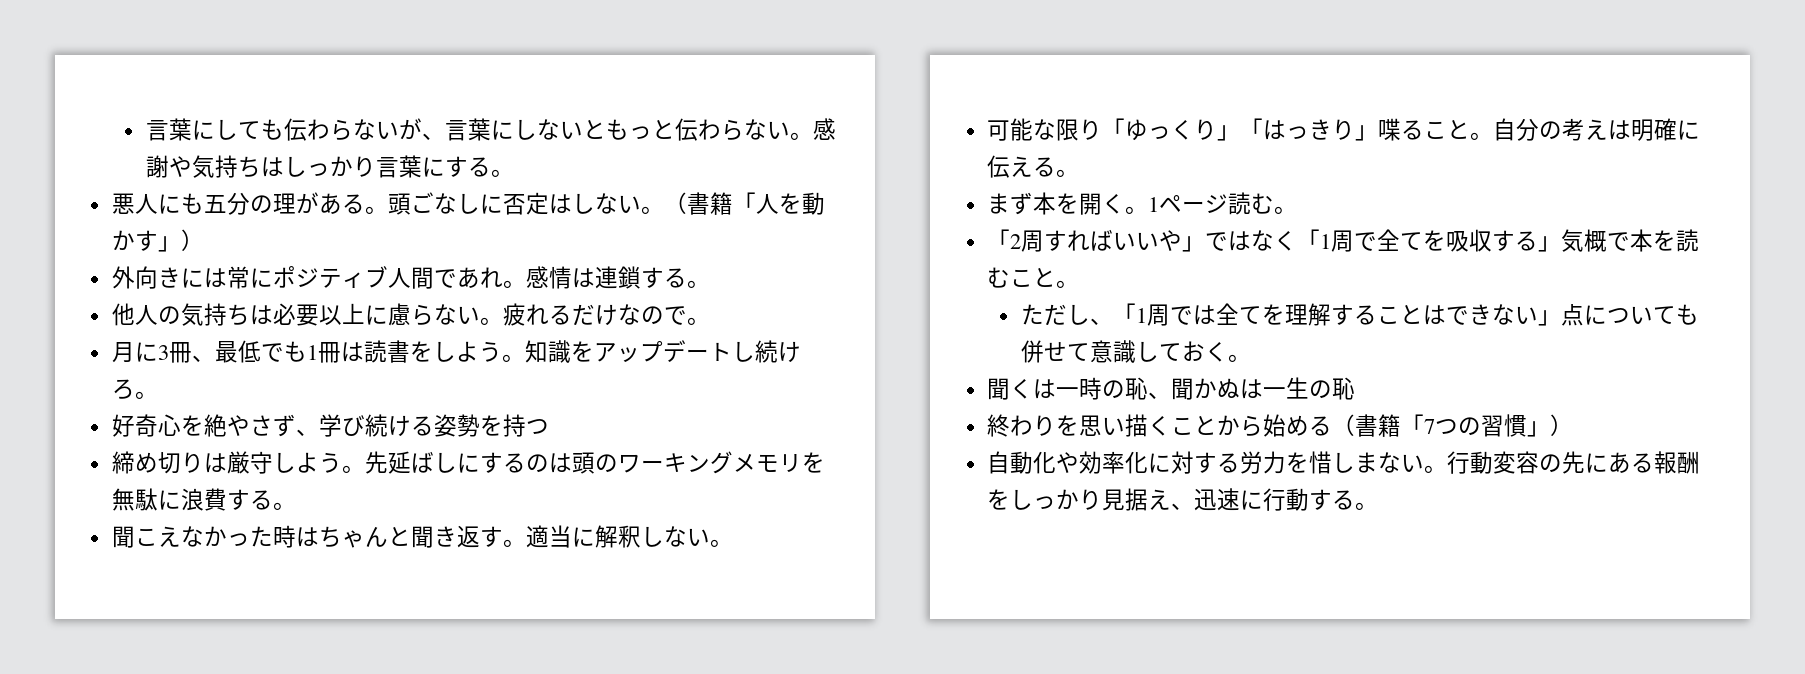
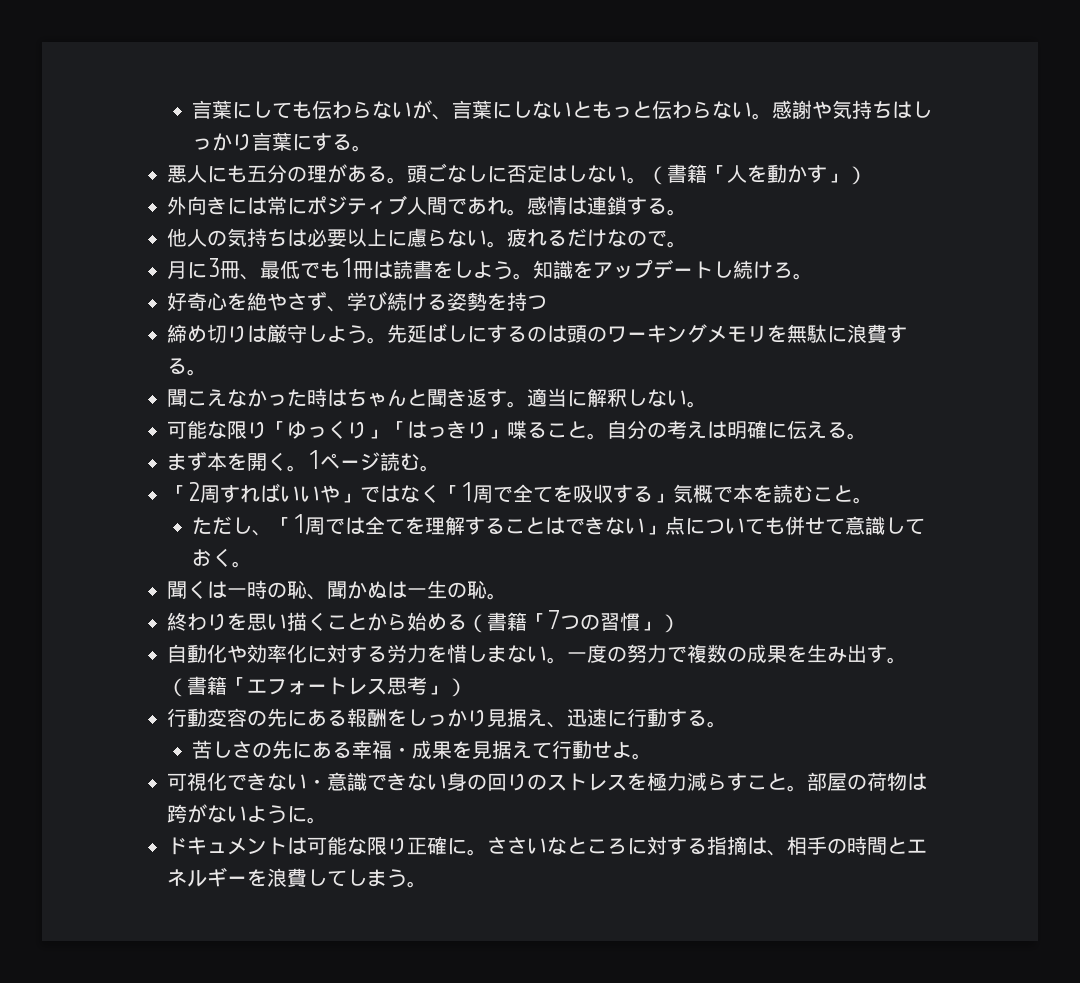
- 聞くは一時の恥、聞かぬは一生の恥
+ 聞くは一時の恥、聞かぬは一生の恥。
- 自動化や効率化に対する労力を惜しまない。行動変容の先にある報酬をしっかり見据え、迅速に行動する。
+ 自動化や効率化に対する労力を惜しまない。一度の努力で複数の成果を生み出す。（書籍「エフォートレス思考」）
+ 行動変容の先にある報酬をしっかり見据え、迅速に行動する。
+ 苦しさの先にある幸福・成果を見据えて行動せよ。
+ 可視化できない・意識できない身の回りのストレスを極力減らすこと。部屋の荷物は跨がないように。
+ ドキュメントは可能な限り正確に。ささいなところに対する指摘は、相手の時間とエネルギーを浪費してしまう。

